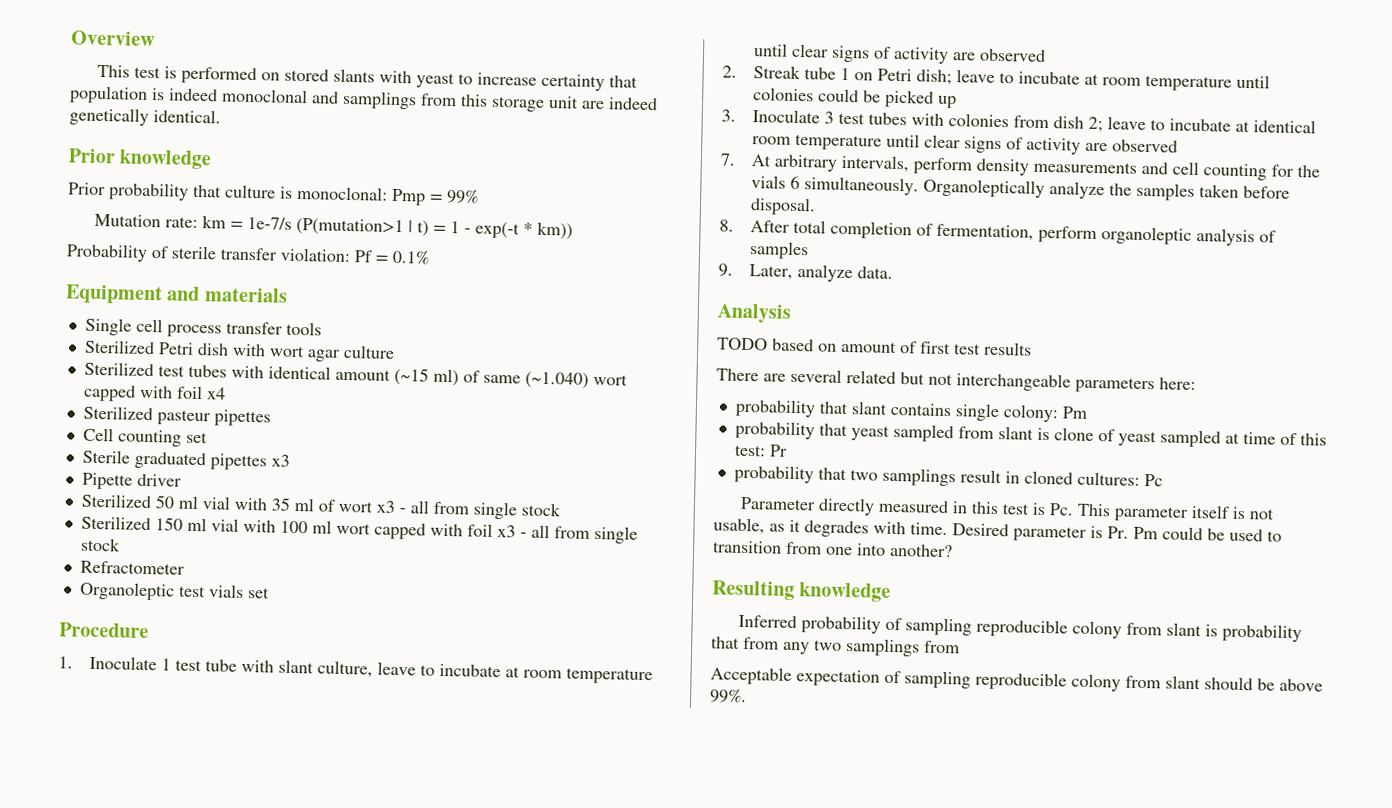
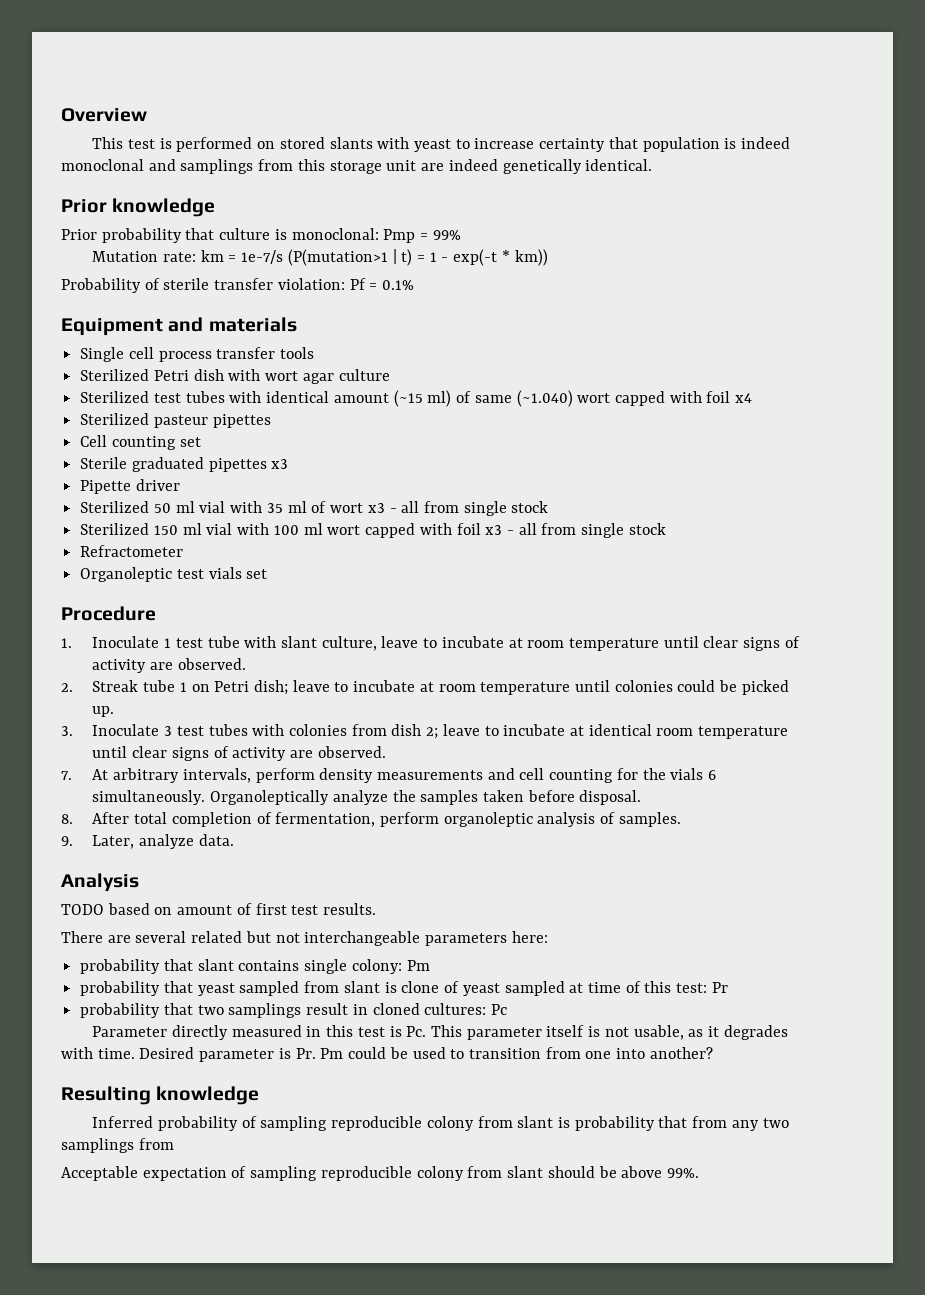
- 1. Inoculate 1 test tube with slant culture, leave to incubate at room temperature until clear signs of activity are observed
+ 1. Inoculate 1 test tube with slant culture, leave to incubate at room temperature until clear signs of activity are observed.
- 2. Streak tube 1 on Petri dish; leave to incubate at room temperature until colonies could be picked up
+ 2. Streak tube 1 on Petri dish; leave to incubate at room temperature until colonies could be picked up.
- 3. Inoculate 3 test tubes with colonies from dish 2; leave to incubate at identical room temperature until clear signs of activity are observed
+ 3. Inoculate 3 test tubes with colonies from dish 2; leave to incubate at identical room temperature until clear signs of activity are observed.
- 8. After total completion of fermentation, perform organoleptic analysis of samples
+ 8. After total completion of fermentation, perform organoleptic analysis of samples.
- TODO based on amount of first test results
+ TODO based on amount of first test results.

